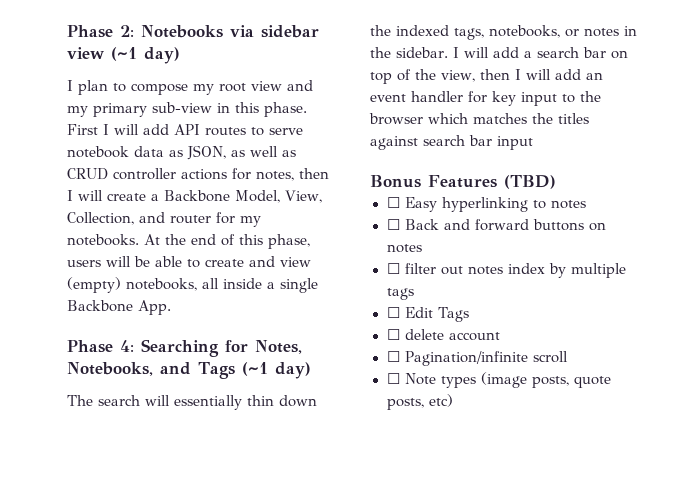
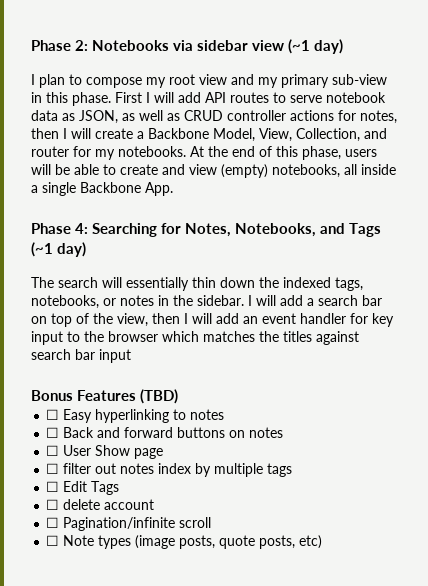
+ ☐ User Show page

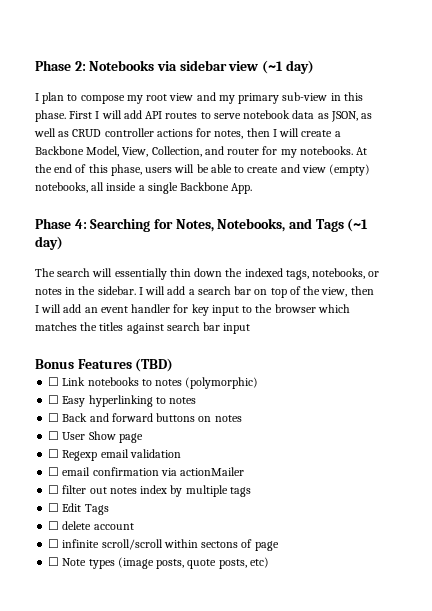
+ ☐ Link notebooks to notes (polymorphic)
+ ☐ Regexp email validation
+ ☐ email confirmation via actionMailer
- ☐ Pagination/infinite scroll
+ ☐ infinite scroll/scroll within sectons of page

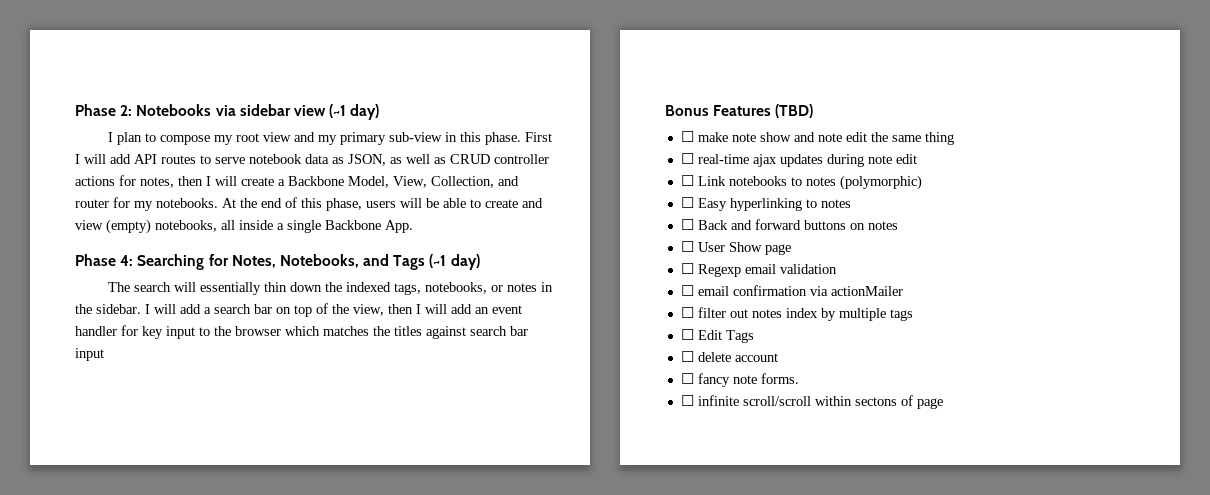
+ ☐ make note show and note edit the same thing
+ ☐ real-time ajax updates during note edit
+ ☐ fancy note forms.
- ☐ Note types (image posts, quote posts, etc)

